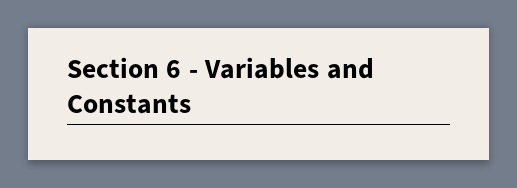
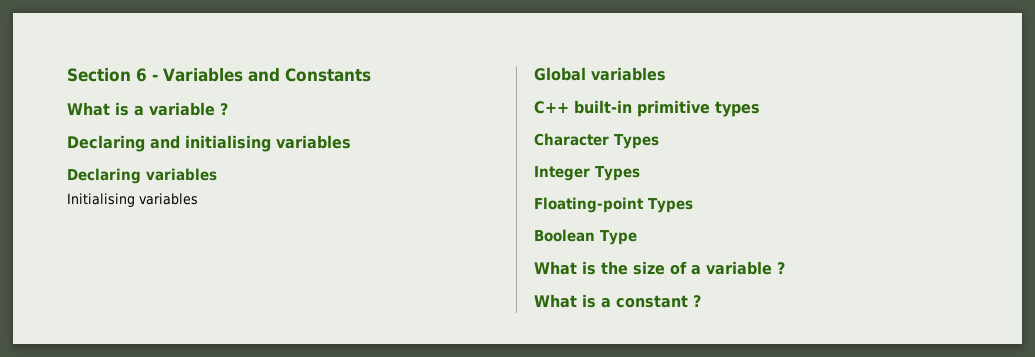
+ What is a variable ?
+ Declaring and initialising variables
+ Declaring variables
+ Initialising variables
+ Global variables
+ C++ built-in primitive types
+ Character Types
+ Integer Types
+ Floating-point Types
+ Boolean Type
+ What is the size of a variable ?
+ What is a constant ?

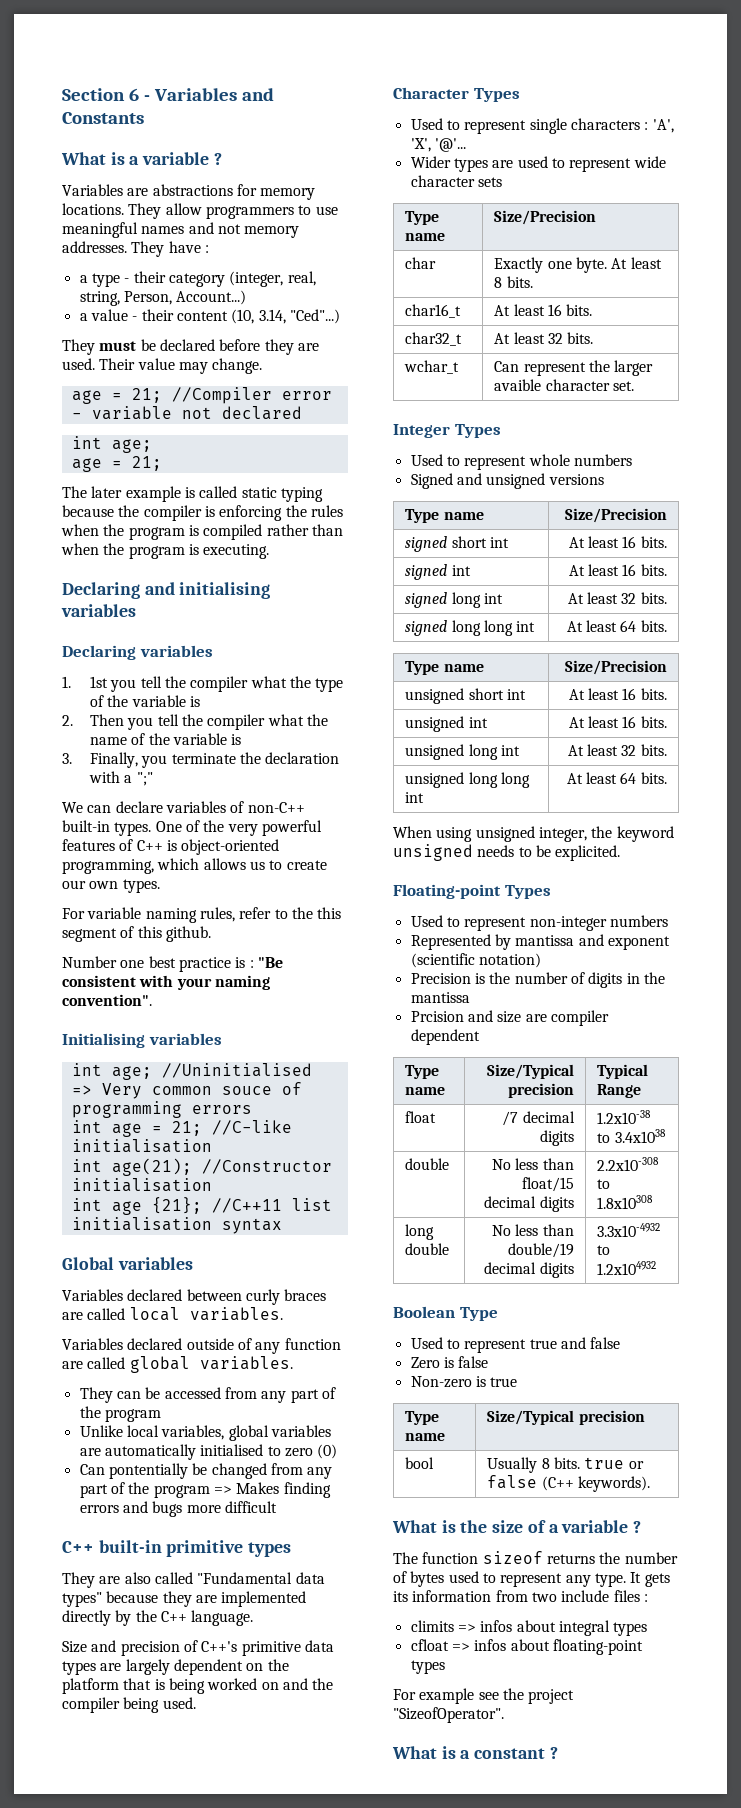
+ Variables are abstractions for memory locations. They allow programmers to use meaningful names and not memory addresses. They have :
+ a type - their category (integer, real, string, Person, Account...)
+ a value - their content (10, 3.14, "Ced"...)
+ They must be declared before they are used. Their value may change.
+ age = 21; //Compiler error - variable not declared
+ int age;
+ age = 21;
+ The later example is called static typing because the compiler is enforcing the rules when the program is compiled rather than when the program is executing.
+ 1. 1st you tell the compiler what the type of the variable is
+ 2. Then you tell the compiler what the name of the variable is
+ 3. Finally, you terminate the declaration with a ";"
+ We can declare variables of non-C++ built-in types. One of the very powerful features of C++ is object-oriented programming, which allows us to create our own types.
+ For variable naming rules, refer to the this segment of this github.
+ Number one best practice is : "Be consistent with your naming convention".
  Initialising variables
+ int age; //Uninitialised => Very common souce of programming errors
+ int age = 21; //C-like initialisation
+ int age(21); //Constructor initialisation
+ int age {21}; //C++11 list initialisation syntax
  Global variables
+ Variables declared between curly braces are called local variables.
+ Variables declared outside of any function are called global variables.
+ They can be accessed from any part of the program
+ Unlike local variables, global variables are automatically initialised to zero (0)
+ Can pontentially be changed from any part of the program => Makes finding errors and bugs more difficult
  C++ built-in primitive types
+ They are also called "Fundamental data types" because they are implemented directly by the C++ language.
+ Size and precision of C++'s primitive data types are largely dependent on the platform that is being worked on and the compiler being used.
  Character Types
+ Used to represent single characters : 'A', 'X', '@'...
+ Wider types are used to represent wide character sets
+ Type name | Size/Precision
+ char | Exactly one byte. At least 8 bits.
+ char16_t | At least 16 bits.
+ char32_t | At least 32 bits.
+ wchar_t | Can represent the larger avaible character set.
  Integer Types
+ Used to represent whole numbers
+ Signed and unsigned versions
+ Type name | Size/Precision
+ signed short int | At least 16 bits.
+ signed int | At least 16 bits.
+ signed long int | At least 32 bits.
+ signed long long int | At least 64 bits.
+ Type name | Size/Precision
+ unsigned short int | At least 16 bits.
+ unsigned int | At least 16 bits.
+ unsigned long int | At least 32 bits.
+ unsigned long long int | At least 64 bits.
+ When using unsigned integer, the keyword unsigned needs to be explicited.
  Floating-point Types
+ Used to represent non-integer numbers
+ Represented by mantissa and exponent (scientific notation)
+ Precision is the number of digits in the mantissa
+ Prcision and size are compiler dependent
+ Type name | Size/Typical precision | Typical Range
+ float | /7 decimal digits | 1.2x10-38 to 3.4x1038
+ double | No less than float/15 decimal digits | 2.2x10-308 to 1.8x10308
+ long double | No less than double/19 decimal digits | 3.3x10-4932 to 1.2x104932
  Boolean Type
+ Used to represent true and false
+ Zero is false
+ Non-zero is true
+ Type name | Size/Typical precision
+ bool | Usually 8 bits. true or false (C++ keywords).
+ The function sizeof returns the number of bytes used to represent any type. It gets its information from two include files :
+ climits => infos about integral types
+ cfloat => infos about floating-point types
+ For example see the project "SizeofOperator".

